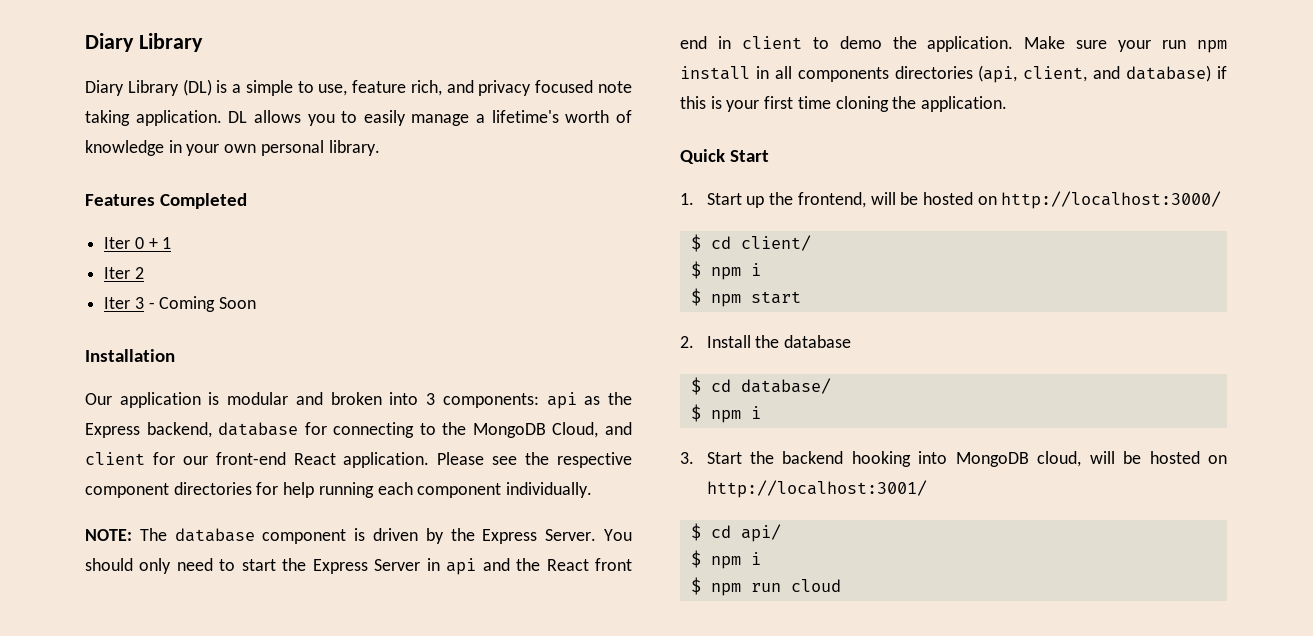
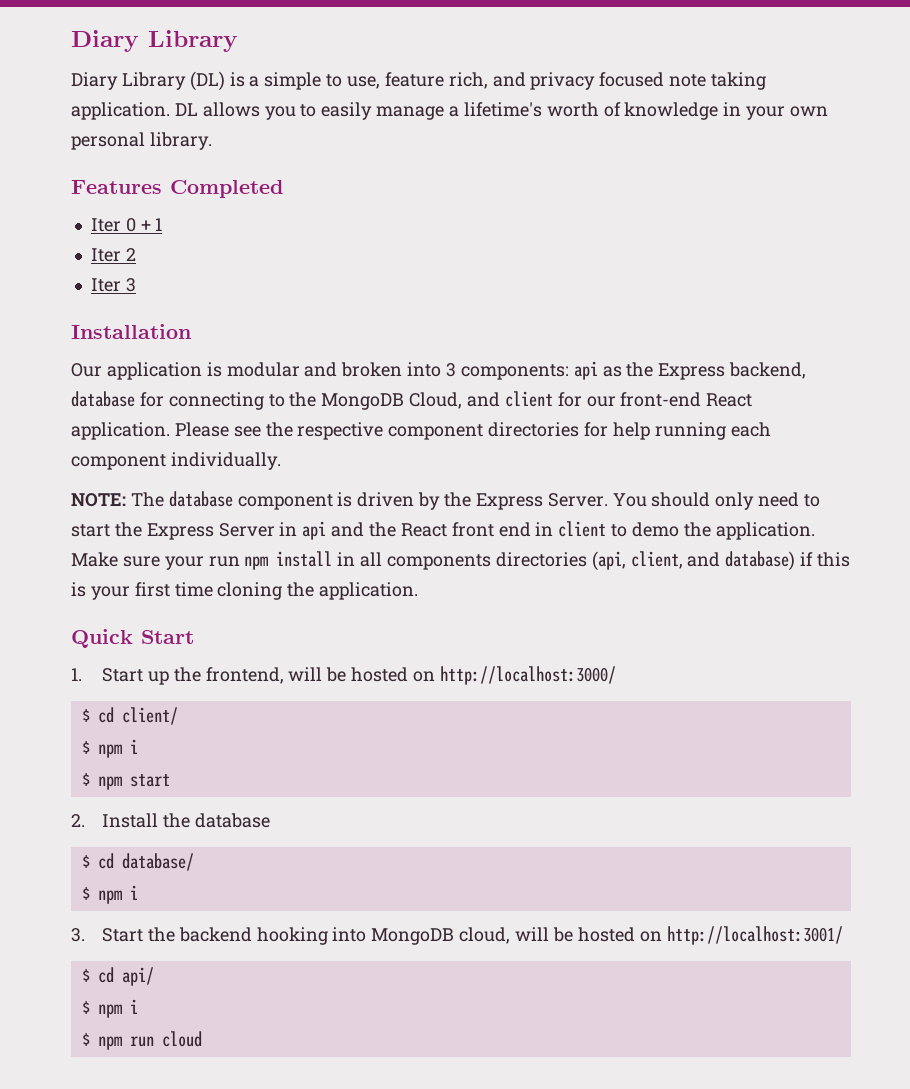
- Iter 3 - Coming Soon
+ Iter 3

